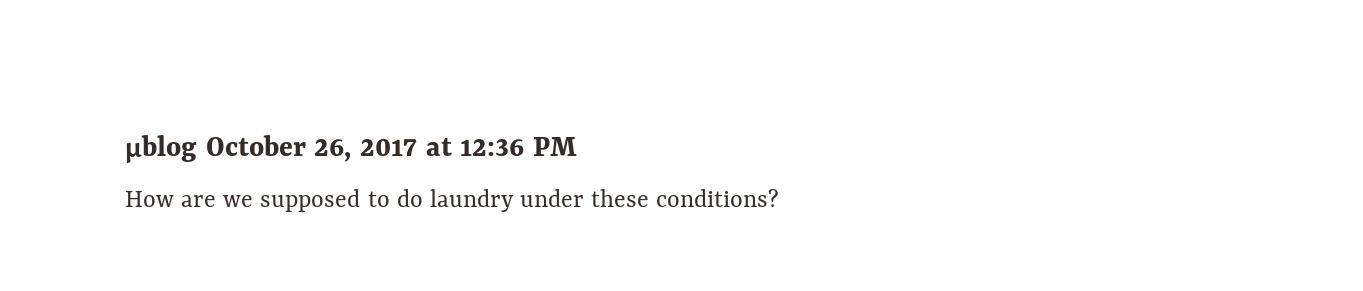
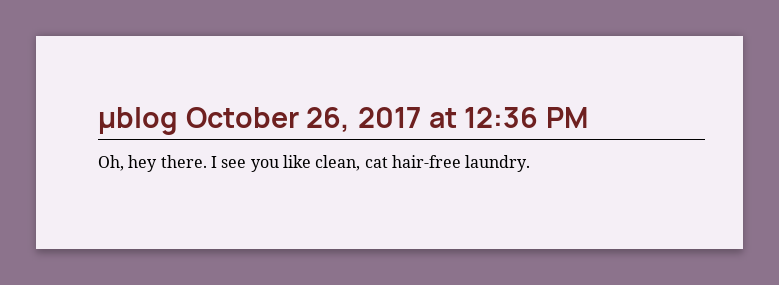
- How are we supposed to do laundry under these conditions?
+ Oh, hey there. I see you like clean, cat hair-free laundry.

